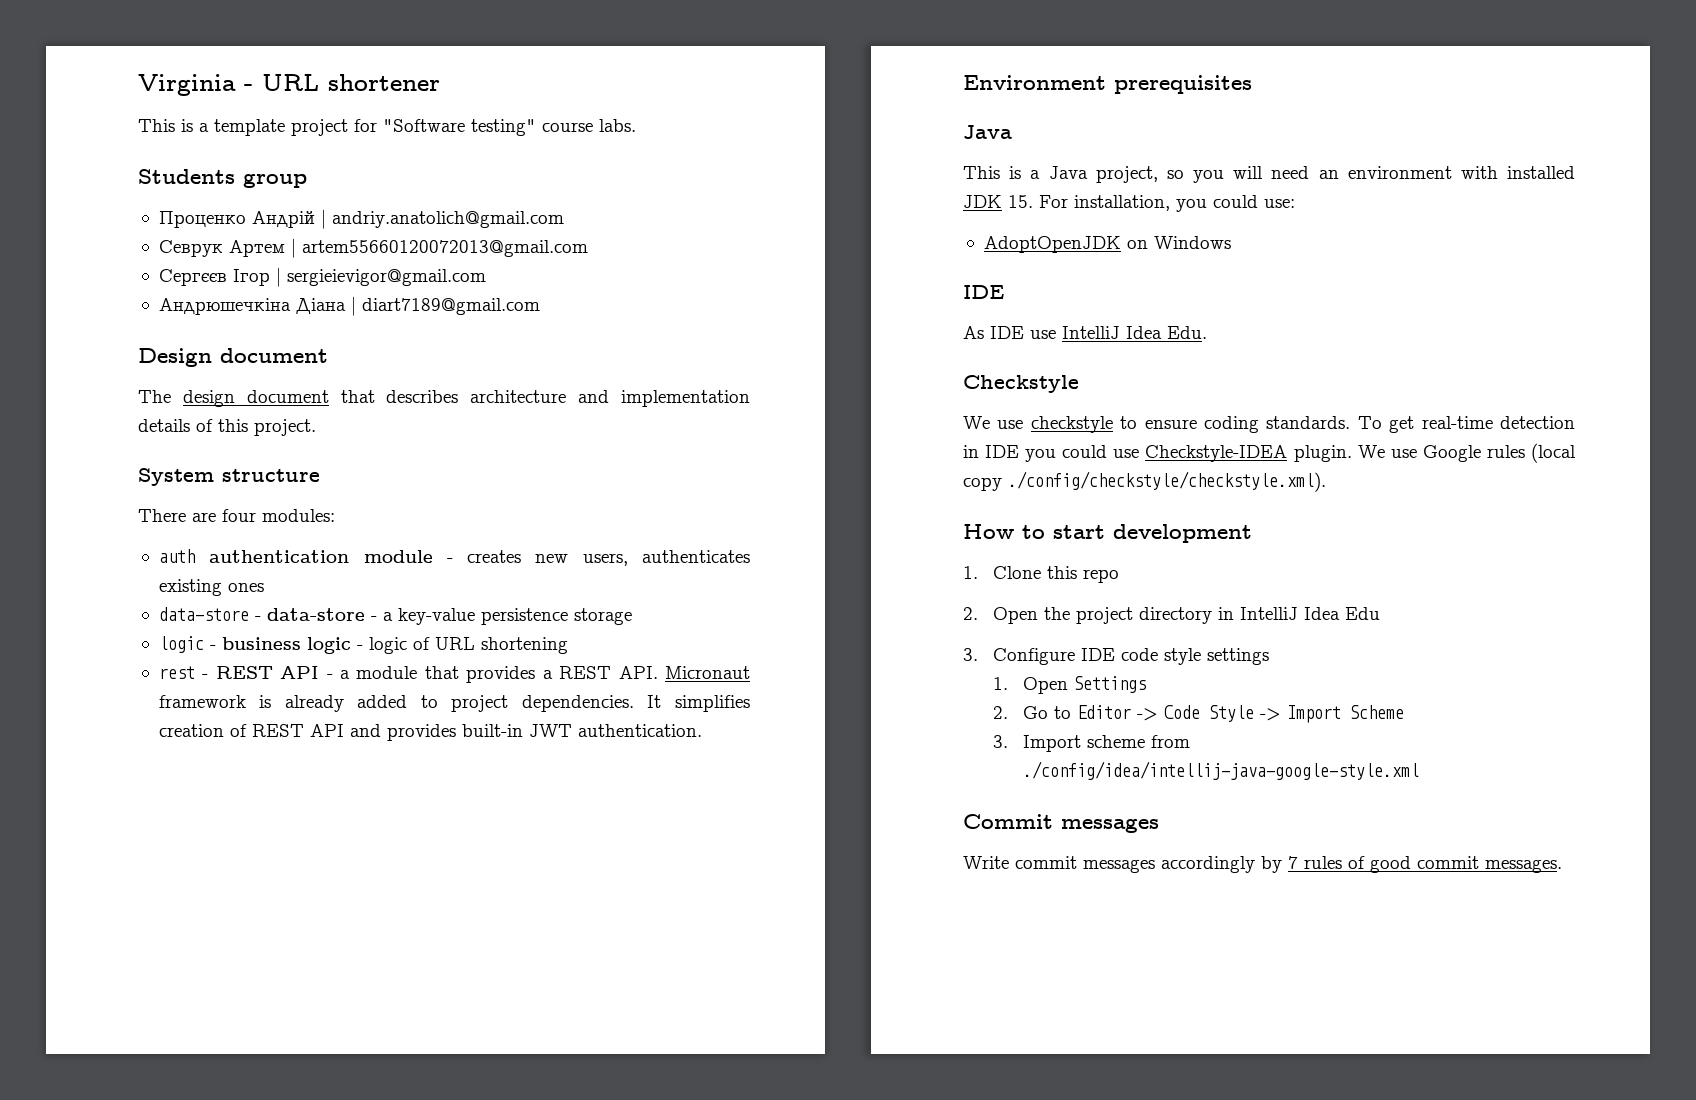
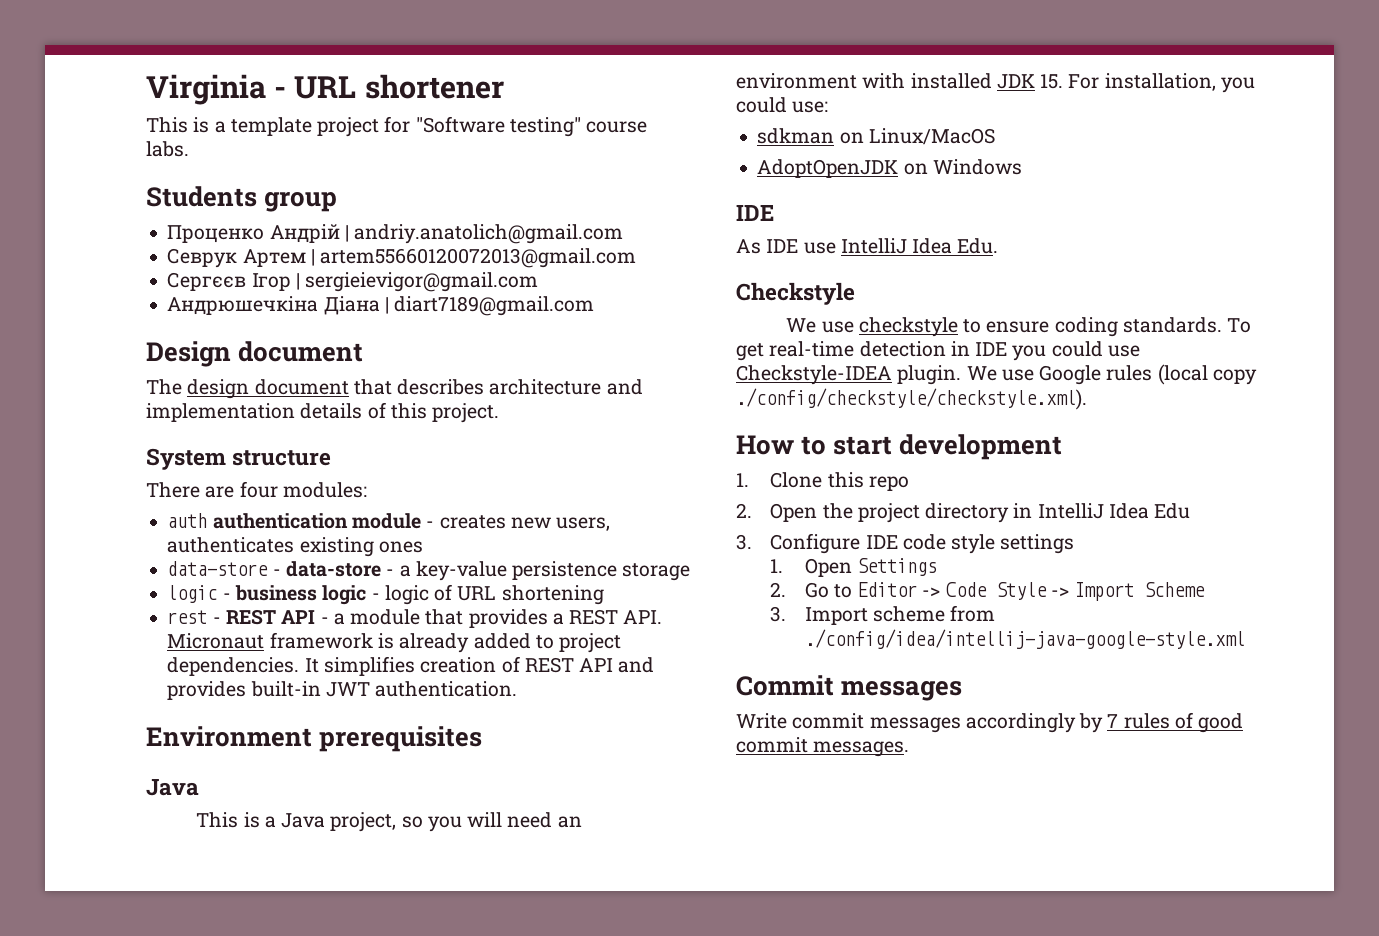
+ sdkman on Linux/MacOS

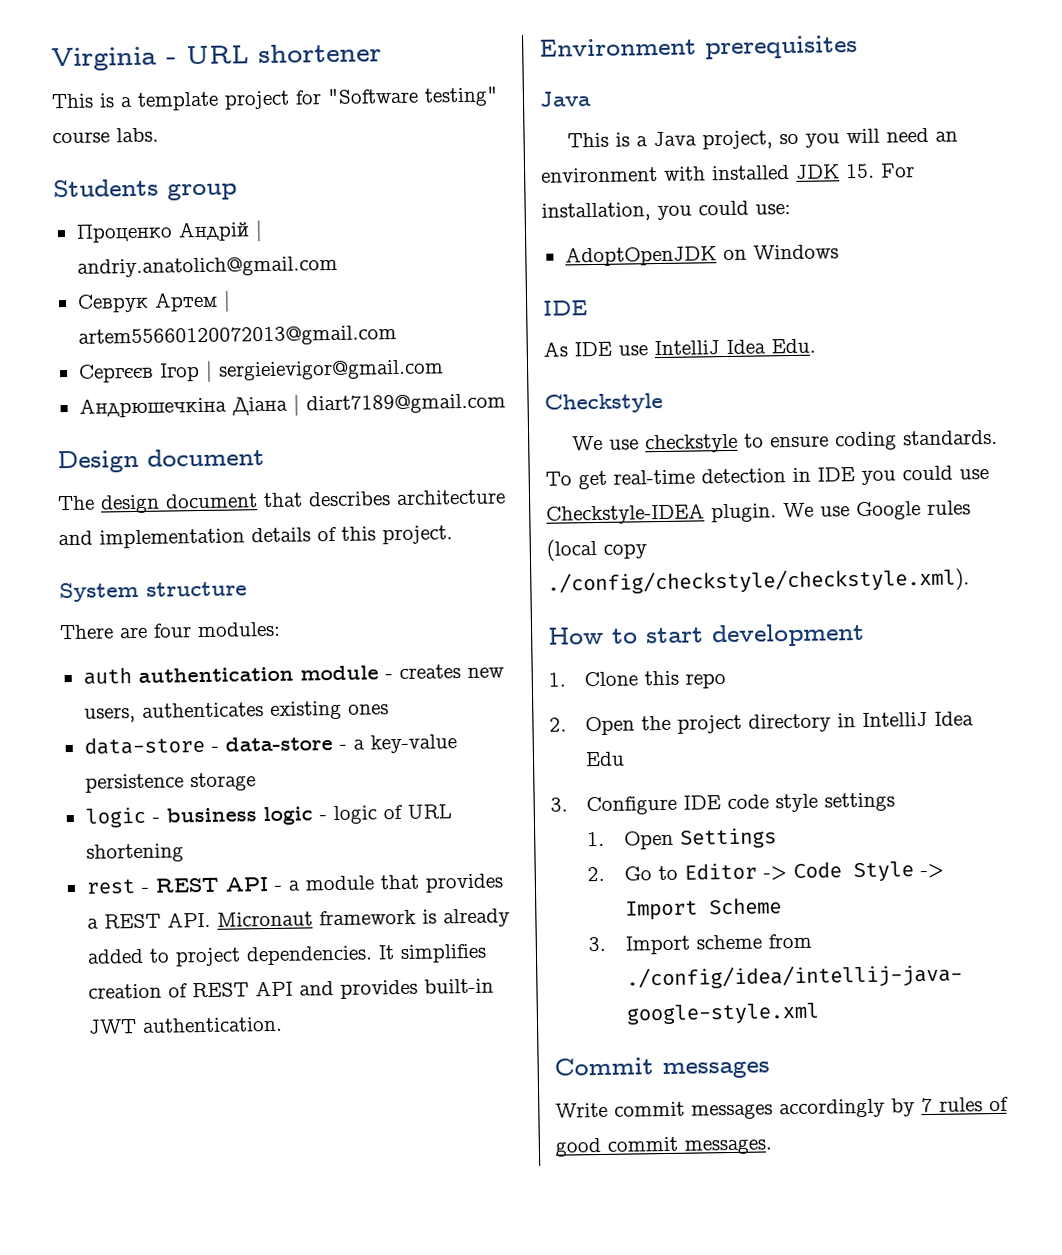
- sdkman on Linux/MacOS

